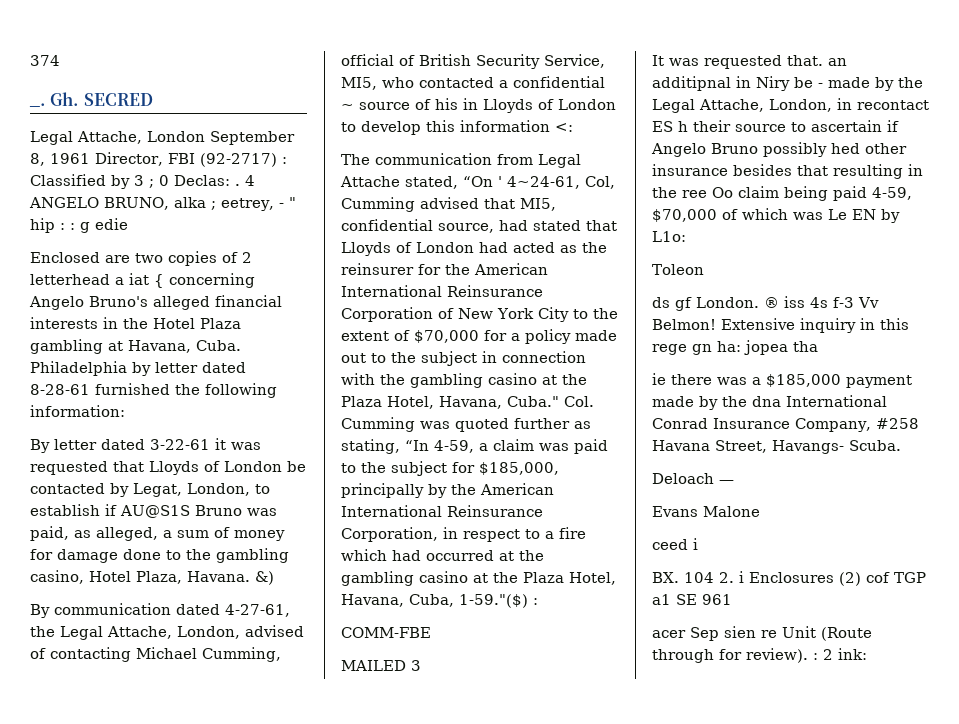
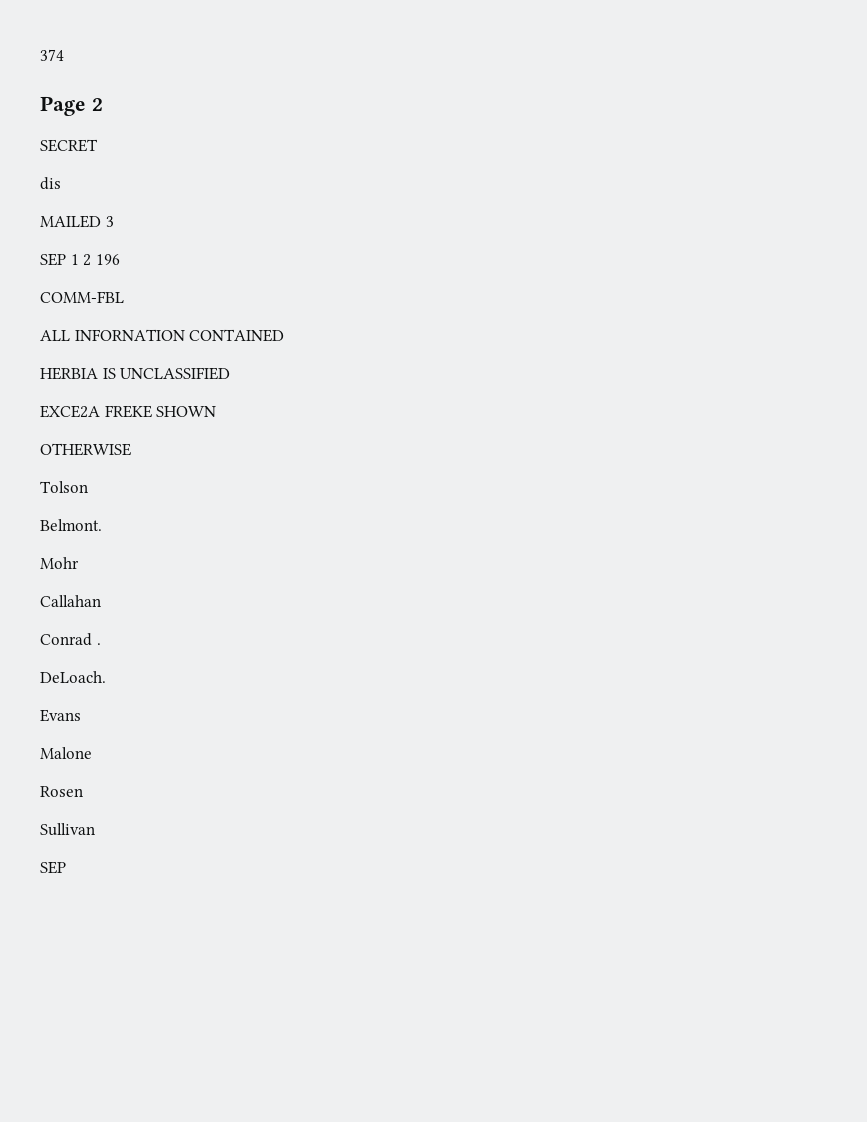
- _. Gh. SECRED
- Legal Attache, London September 8, 1961 Director, FBI (92-2717) : Classified by 3 ; 0 Declas: . 4 ANGELO BRUNO, alka ; eetrey, - " hip : : g edie
- Enclosed are two copies of 2 letterhead a iat { concerning Angelo Bruno's alleged financial interests in the Hotel Plaza gambling at Havana, Cuba. Philadelphia by letter dated 8-28-61 furnished the following information:
- By letter dated 3-22-61 it was requested that Lloyds of London be contacted by Legat, London, to establish if AU@S1S Bruno was paid, as alleged, a sum of money for damage done to the gambling casino, Hotel Plaza, Havana. &)
- By communication dated 4-27-61, the Legal Attache, London, advised of contacting Michael Cumming, official of British Security Service, MI5, who contacted a confidential ~ source of his in Lloyds of London to develop this information <:
- The communication from Legal Attache stated, “On ' 4~24-61, Col, Cumming advised that MI5, confidential source, had stated that Lloyds of London had acted as the reinsurer for the American International Reinsurance Corporation of New York City to the extent of $70,000 for a policy made out to the subject in connection with the gambling casino at the Plaza Hotel, Havana, Cuba." Col. Cumming was quoted further as stating, “In 4-59, a claim was paid to the subject for $185,000, principally by the American International Reinsurance Corporation, in respect to a fire which had occurred at the gambling casino at the Plaza Hotel, Havana, Cuba, 1-59."($) :
- COMM-FBE
+ Page 2
+ SECRET
+ dis
  MAILED 3
- It was requested that. an additipnal in Niry be - made by the Legal Attache, London, in recontact ES h their source to ascertain if Angelo Bruno possibly hed other insurance besides that resulting in the ree Oo claim being paid 4-59, $70,000 of which was Le EN by L1o:
- Toleon
- ds gf London. ® iss 4s f-3 Vv Belmon! Extensive inquiry in this rege gn ha: jopea tha
- ie there was a $185,000 payment made by the dna International Conrad Insurance Company, #258 Havana Street, Havangs- Scuba.
- Deloach —
+ SEP 1 2 196
+ COMM-FBL
+ ALL INFORNATION CONTAINED
+ HERBIA IS UNCLASSIFIED
+ EXCE2A FREKE SHOWN
+ OTHERWISE
+ Tolson
+ Belmont.
+ Mohr
+ Callahan
+ Conrad .
+ DeLoach.
- Evans Malone
+ Evans
+ Malone
- ceed i
- BX. 104 2. i Enclosures (2) cof TGP a1 SE 961
- acer Sep sien re Unit (Route through for review). : 2 ink:
+ Rosen
+ Sullivan
+ SEP

